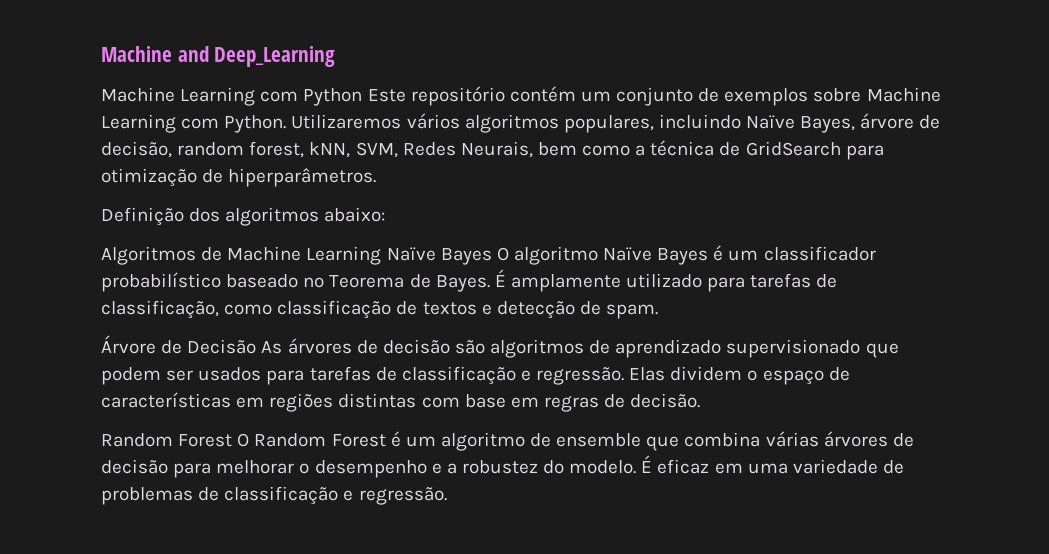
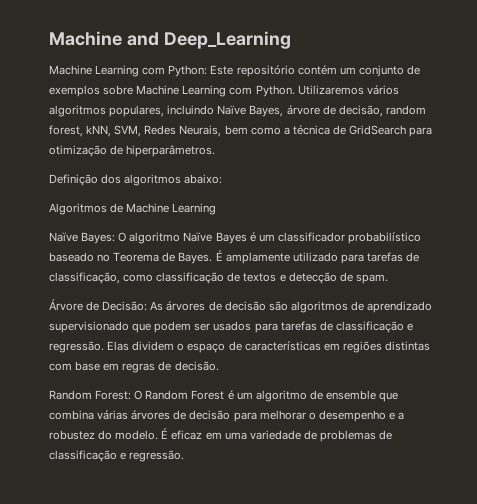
- Machine Learning com Python Este repositório contém um conjunto de exemplos sobre Machine Learning com Python.
+ Machine Learning com Python: Este repositório contém um conjunto de exemplos sobre Machine Learning com Python.
- Algoritmos de Machine Learning Naïve Bayes O algoritmo Naïve Bayes é um classificador probabilístico baseado no Teorema de Bayes.
+ Algoritmos de Machine Learning
+ Naïve Bayes: O algoritmo Naïve Bayes é um classificador probabilístico baseado no Teorema de Bayes.
- Árvore de Decisão As árvores de decisão são algoritmos de aprendizado supervisionado que podem ser usados para tarefas de classificação e regressão.
+ Árvore de Decisão: As árvores de decisão são algoritmos de aprendizado supervisionado que podem ser usados para tarefas de classificação e regressão.
- Random Forest O Random Forest é um algoritmo de ensemble que combina várias árvores de decisão para melhorar o desempenho e a robustez do modelo.
+ Random Forest: O Random Forest é um algoritmo de ensemble que combina várias árvores de decisão para melhorar o desempenho e a robustez do modelo.

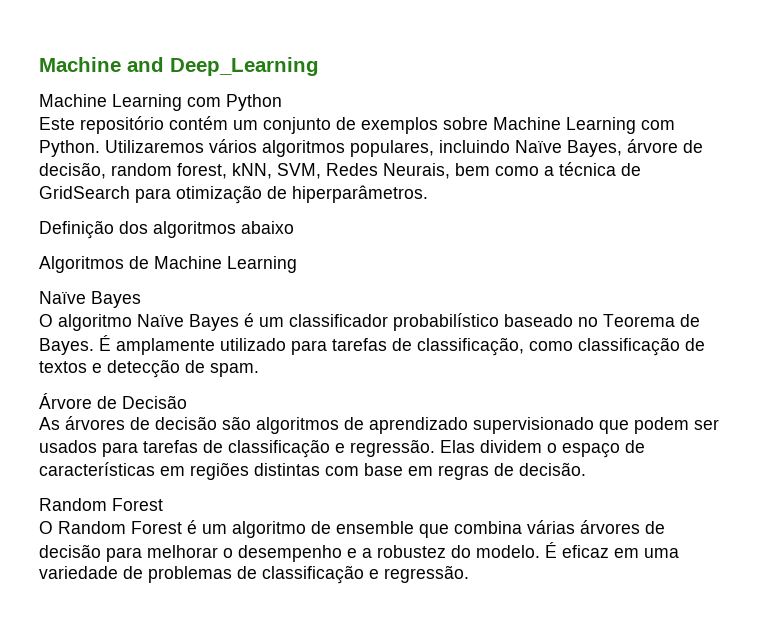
- Machine Learning com Python: Este repositório contém um conjunto de exemplos sobre Machine Learning com Python.
+ Machine Learning com Python
+ Este repositório contém um conjunto de exemplos sobre Machine Learning com Python.
- Definição dos algoritmos abaixo:
+ Definição dos algoritmos abaixo
  Algoritmos de Machine Learning
- Naïve Bayes: O algoritmo Naïve Bayes é um classificador probabilístico baseado no Teorema de Bayes.
+ Naïve Bayes
+ O algoritmo Naïve Bayes é um classificador probabilístico baseado no Teorema de Bayes.
- Árvore de Decisão: As árvores de decisão são algoritmos de aprendizado supervisionado que podem ser usados para tarefas de classificação e regressão.
+ Árvore de Decisão
+ As árvores de decisão são algoritmos de aprendizado supervisionado que podem ser usados para tarefas de classificação e regressão.
  Elas dividem o espaço de características em regiões distintas com base em regras de decisão.
- Random Forest: O Random Forest é um algoritmo de ensemble que combina várias árvores de decisão para melhorar o desempenho e a robustez do modelo.
+ Random Forest
+ O Random Forest é um algoritmo de ensemble que combina várias árvores de decisão para melhorar o desempenho e a robustez do modelo.

